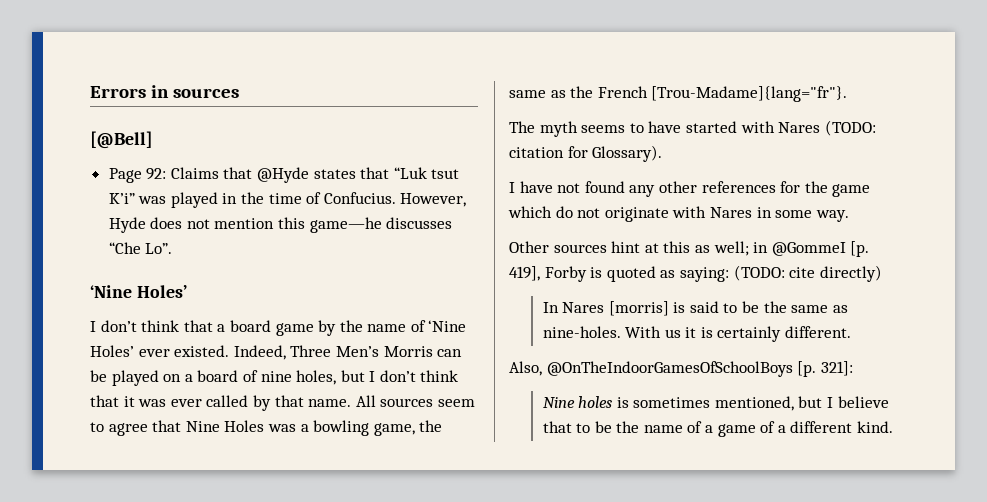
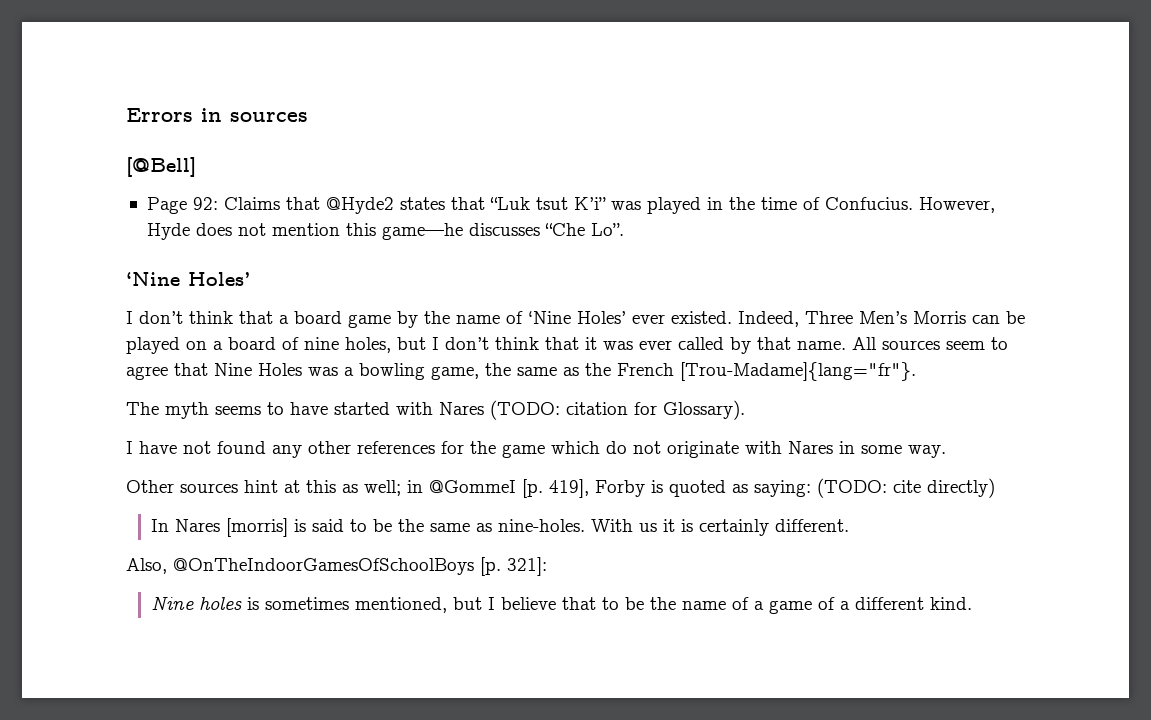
- Page 92: Claims that @Hyde states that “Luk tsut K’i” was played in the time of Confucius.
+ Page 92: Claims that @Hyde2 states that “Luk tsut K’i” was played in the time of Confucius.

